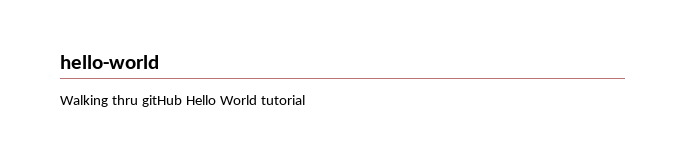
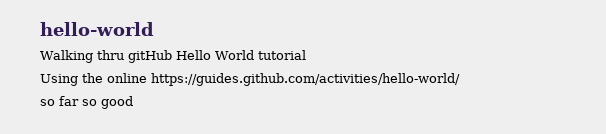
+ Using the online https://guides.github.com/activities/hello-world/
+ so far so good

